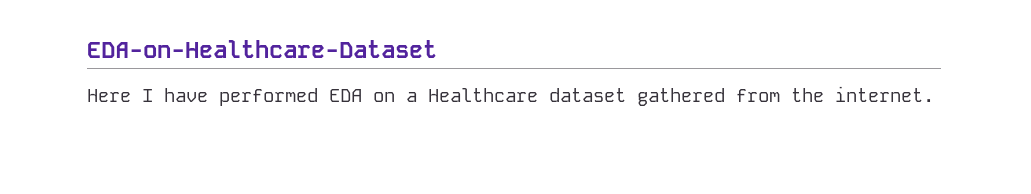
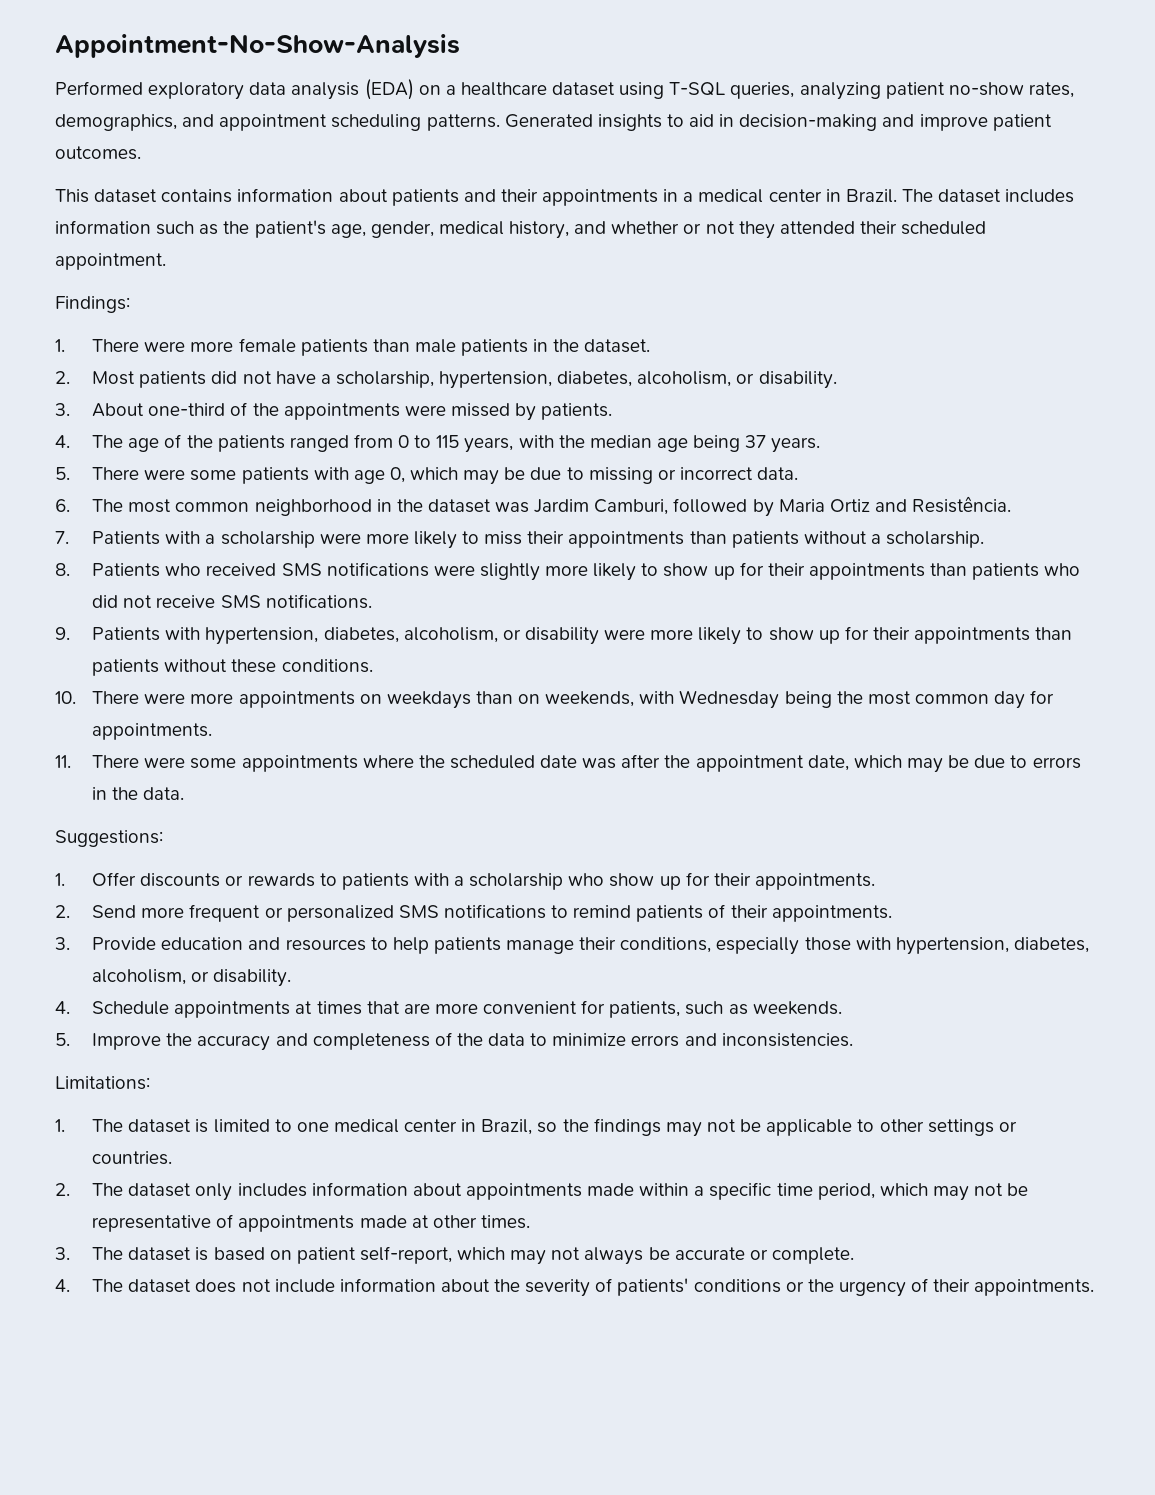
- EDA-on-Healthcare-Dataset
- Here I have performed EDA on a Healthcare dataset gathered from the internet.
+ Appointment-No-Show-Analysis
+ Performed exploratory data analysis (EDA) on a healthcare dataset using T-SQL queries, analyzing patient no-show rates, demographics, and appointment scheduling patterns. Generated insights to aid in decision-making and improve patient outcomes.
+ This dataset contains information about patients and their appointments in a medical center in Brazil. The dataset includes information such as the patient's age, gender, medical history, and whether or not they attended their scheduled appointment.
+ Findings:
+ 1. There were more female patients than male patients in the dataset.
+ 2. Most patients did not have a scholarship, hypertension, diabetes, alcoholism, or disability.
+ 3. About one-third of the appointments were missed by patients.
+ 4. The age of the patients ranged from 0 to 115 years, with the median age being 37 years.
+ 5. There were some patients with age 0, which may be due to missing or incorrect data.
+ 6. The most common neighborhood in the dataset was Jardim Camburi, followed by Maria Ortiz and Resistência.
+ 7. Patients with a scholarship were more likely to miss their appointments than patients without a scholarship.
+ 8. Patients who received SMS notifications were slightly more likely to show up for their appointments than patients who did not receive SMS notifications.
+ 9. Patients with hypertension, diabetes, alcoholism, or disability were more likely to show up for their appointments than patients without these conditions.
+ 10. There were more appointments on weekdays than on weekends, with Wednesday being the most common day for appointments.
+ 11. There were some appointments where the scheduled date was after the appointment date, which may be due to errors in the data.
+ Suggestions:
+ 1. Offer discounts or rewards to patients with a scholarship who show up for their appointments.
+ 2. Send more frequent or personalized SMS notifications to remind patients of their appointments.
+ 3. Provide education and resources to help patients manage their conditions, especially those with hypertension, diabetes, alcoholism, or disability.
+ 4. Schedule appointments at times that are more convenient for patients, such as weekends.
+ 5. Improve the accuracy and completeness of the data to minimize errors and inconsistencies.
+ Limitations:
+ 1. The dataset is limited to one medical center in Brazil, so the findings may not be applicable to other settings or countries.
+ 2. The dataset only includes information about appointments made within a specific time period, which may not be representative of appointments made at other times.
+ 3. The dataset is based on patient self-report, which may not always be accurate or complete.
+ 4. The dataset does not include information about the severity of patients' conditions or the urgency of their appointments.

